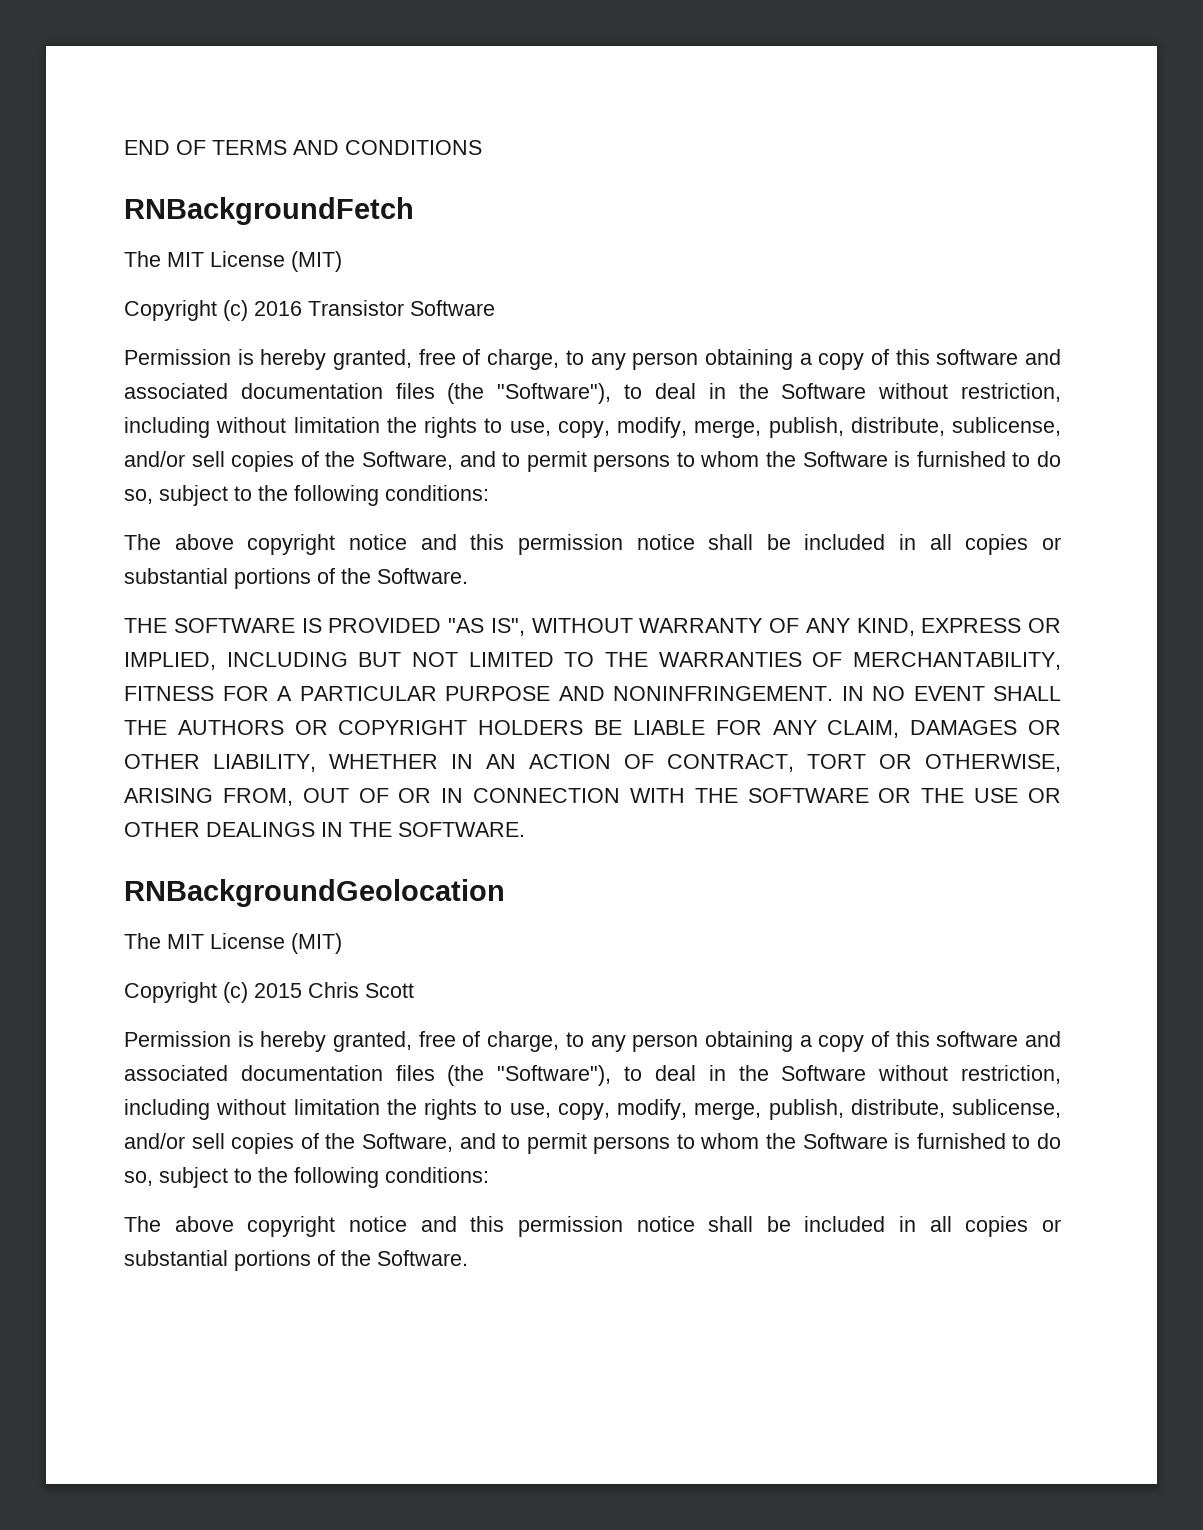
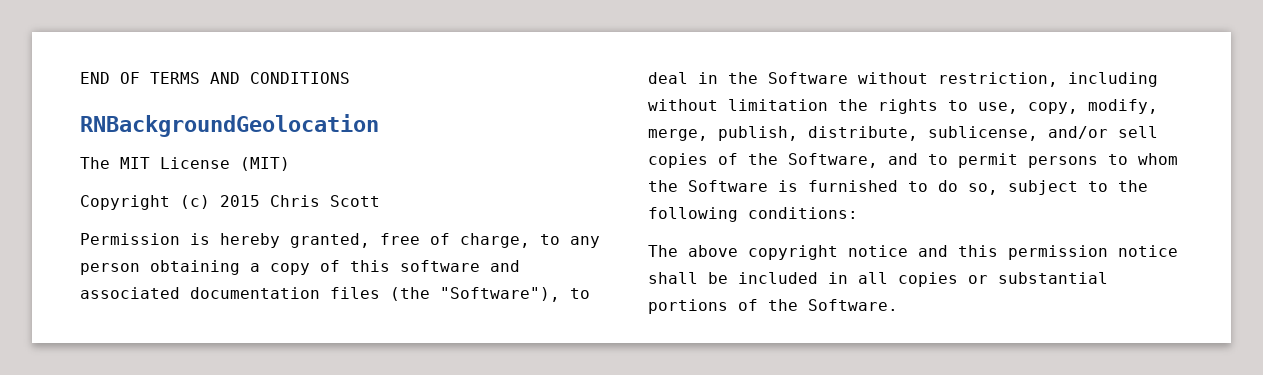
- RNBackgroundFetch
- The MIT License (MIT)
- Copyright (c) 2016 Transistor Software
- Permission is hereby granted, free of charge, to any person obtaining a copy of this software and associated documentation files (the "Software"), to deal in the Software without restriction, including without limitation the rights to use, copy, modify, merge, publish, distribute, sublicense, and/or sell copies of the Software, and to permit persons to whom the Software is furnished to do so, subject to the following conditions:
- The above copyright notice and this permission notice shall be included in all copies or substantial portions of the Software.
- THE SOFTWARE IS PROVIDED "AS IS", WITHOUT WARRANTY OF ANY KIND, EXPRESS OR IMPLIED, INCLUDING BUT NOT LIMITED TO THE WARRANTIES OF MERCHANTABILITY, FITNESS FOR A PARTICULAR PURPOSE AND NONINFRINGEMENT. IN NO EVENT SHALL THE AUTHORS OR COPYRIGHT HOLDERS BE LIABLE FOR ANY CLAIM, DAMAGES OR OTHER LIABILITY, WHETHER IN AN ACTION OF CONTRACT, TORT OR OTHERWISE, ARISING FROM, OUT OF OR IN CONNECTION WITH THE SOFTWARE OR THE USE OR OTHER DEALINGS IN THE SOFTWARE.

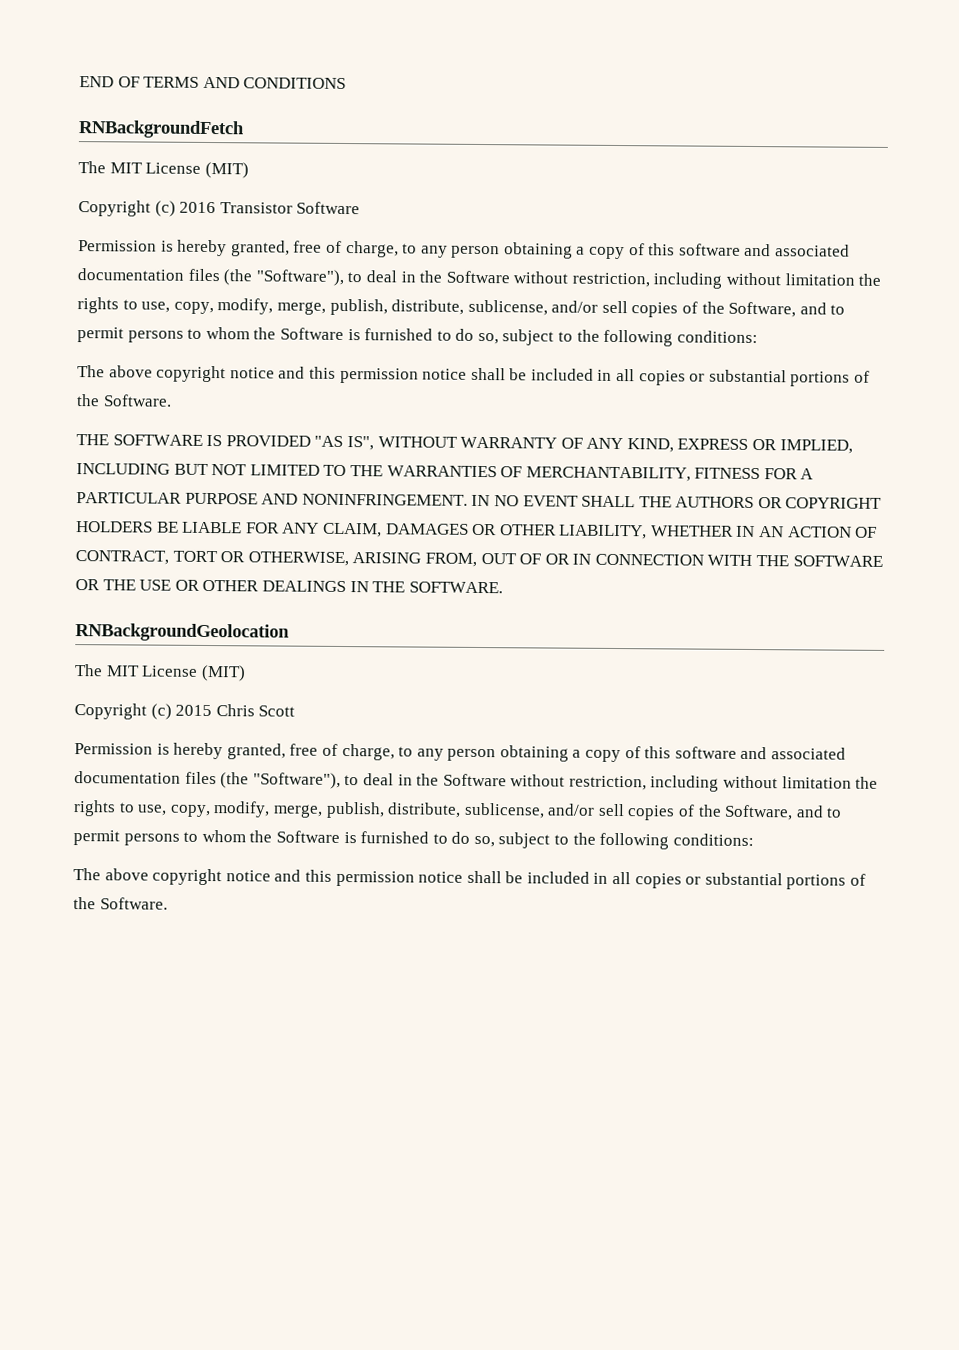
+ RNBackgroundFetch
+ The MIT License (MIT)
+ Copyright (c) 2016 Transistor Software
+ Permission is hereby granted, free of charge, to any person obtaining a copy of this software and associated documentation files (the "Software"), to deal in the Software without restriction, including without limitation the rights to use, copy, modify, merge, publish, distribute, sublicense, and/or sell copies of the Software, and to permit persons to whom the Software is furnished to do so, subject to the following conditions:
+ The above copyright notice and this permission notice shall be included in all copies or substantial portions of the Software.
+ THE SOFTWARE IS PROVIDED "AS IS", WITHOUT WARRANTY OF ANY KIND, EXPRESS OR IMPLIED, INCLUDING BUT NOT LIMITED TO THE WARRANTIES OF MERCHANTABILITY, FITNESS FOR A PARTICULAR PURPOSE AND NONINFRINGEMENT. IN NO EVENT SHALL THE AUTHORS OR COPYRIGHT HOLDERS BE LIABLE FOR ANY CLAIM, DAMAGES OR OTHER LIABILITY, WHETHER IN AN ACTION OF CONTRACT, TORT OR OTHERWISE, ARISING FROM, OUT OF OR IN CONNECTION WITH THE SOFTWARE OR THE USE OR OTHER DEALINGS IN THE SOFTWARE.

